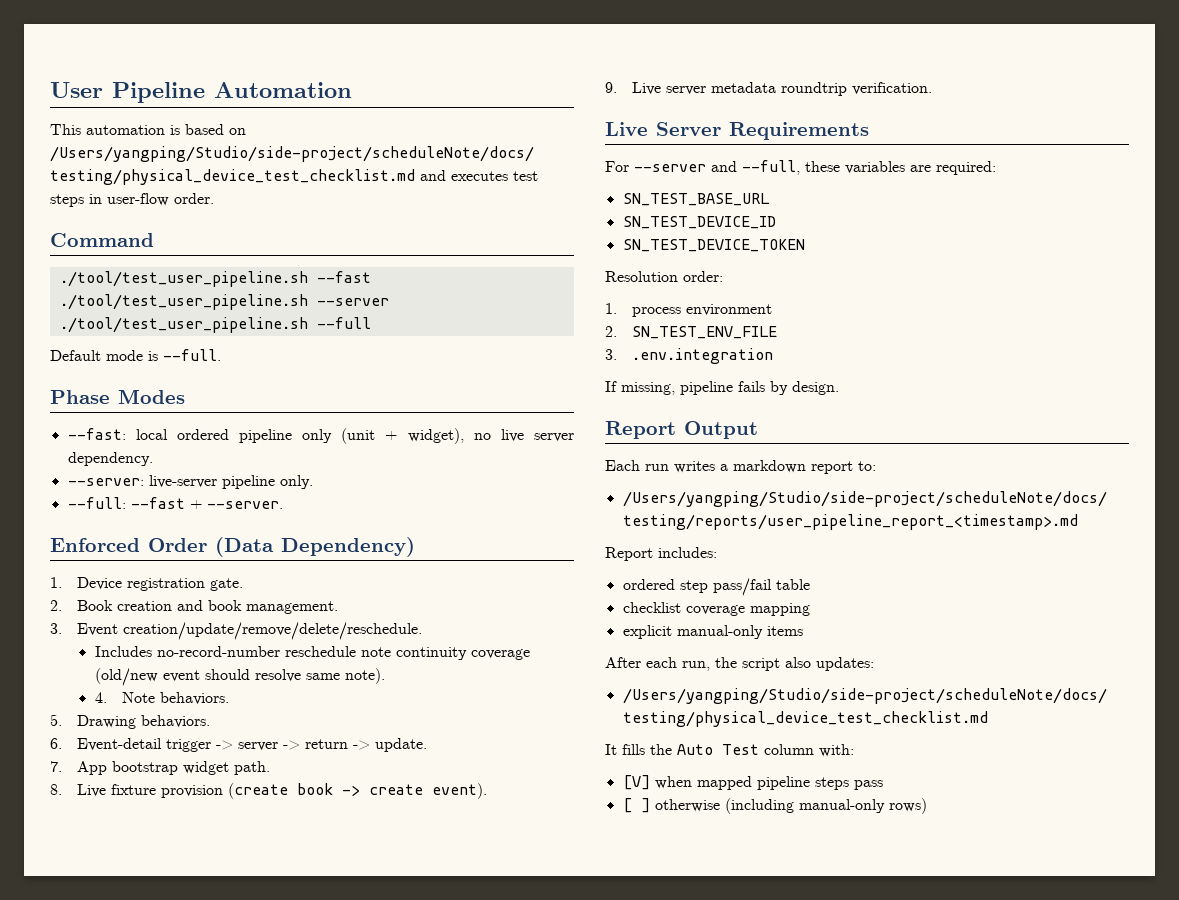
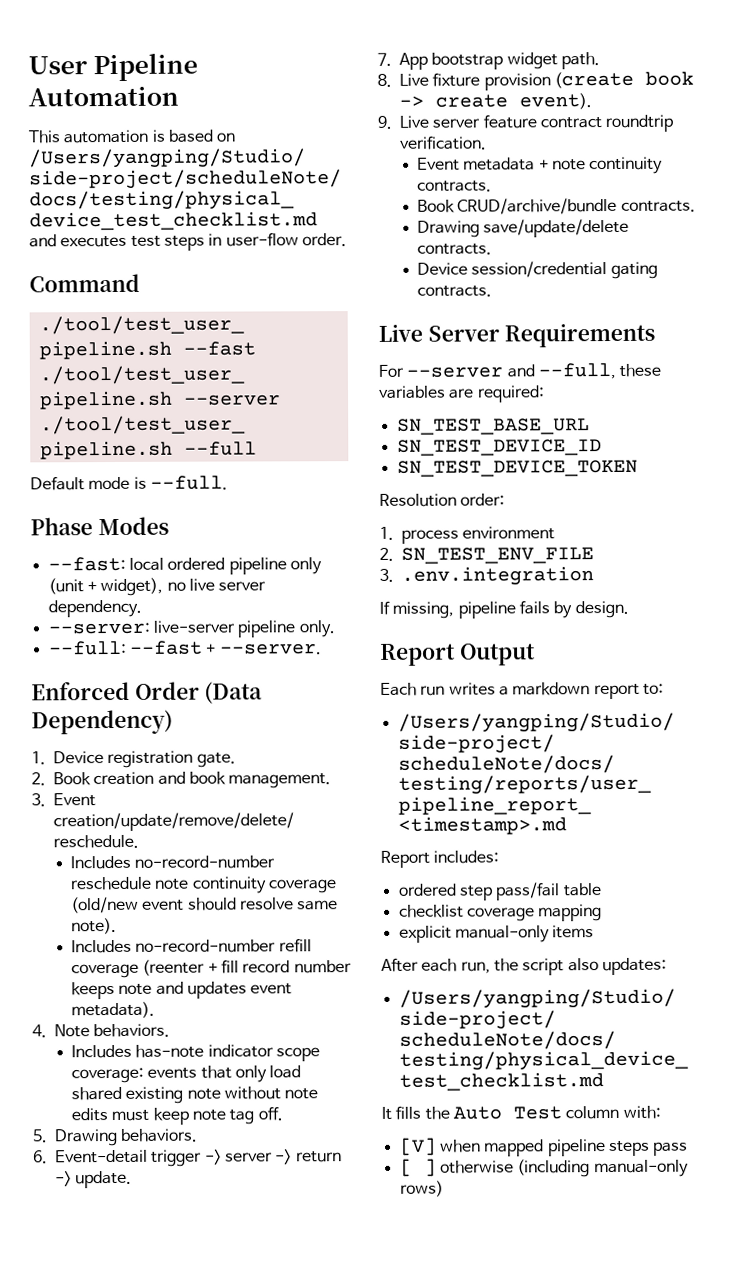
+ Includes no-record-number refill coverage (reenter + fill record number keeps note and updates event metadata).
  4. Note behaviors.
+ Includes has-note indicator scope coverage: events that only load shared existing note without note edits must keep note tag off.
- 9. Live server metadata roundtrip verification.
+ 9. Live server feature contract roundtrip verification.
+ Event metadata + note continuity contracts.
+ Book CRUD/archive/bundle contracts.
+ Drawing save/update/delete contracts.
+ Device session/credential gating contracts.

